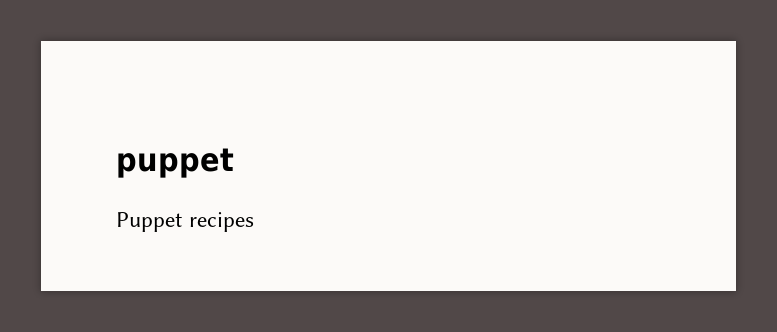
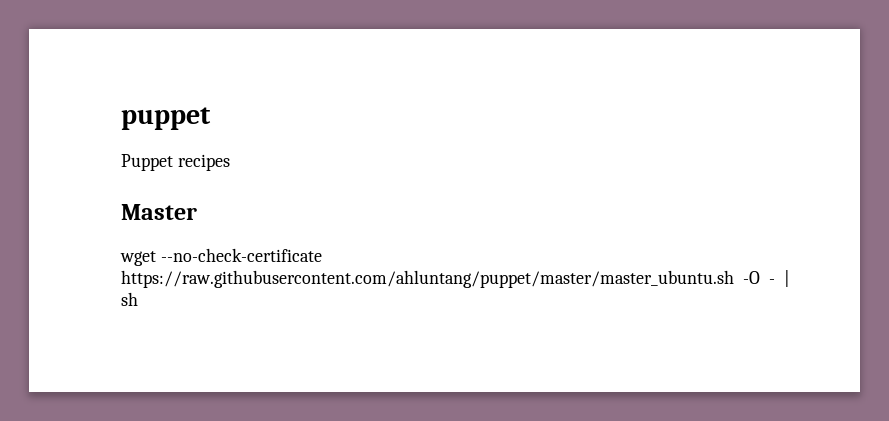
+ Master
+ wget --no-check-certificate https://raw.githubusercontent.com/ahluntang/puppet/master/master_ubuntu.sh -O - | sh

